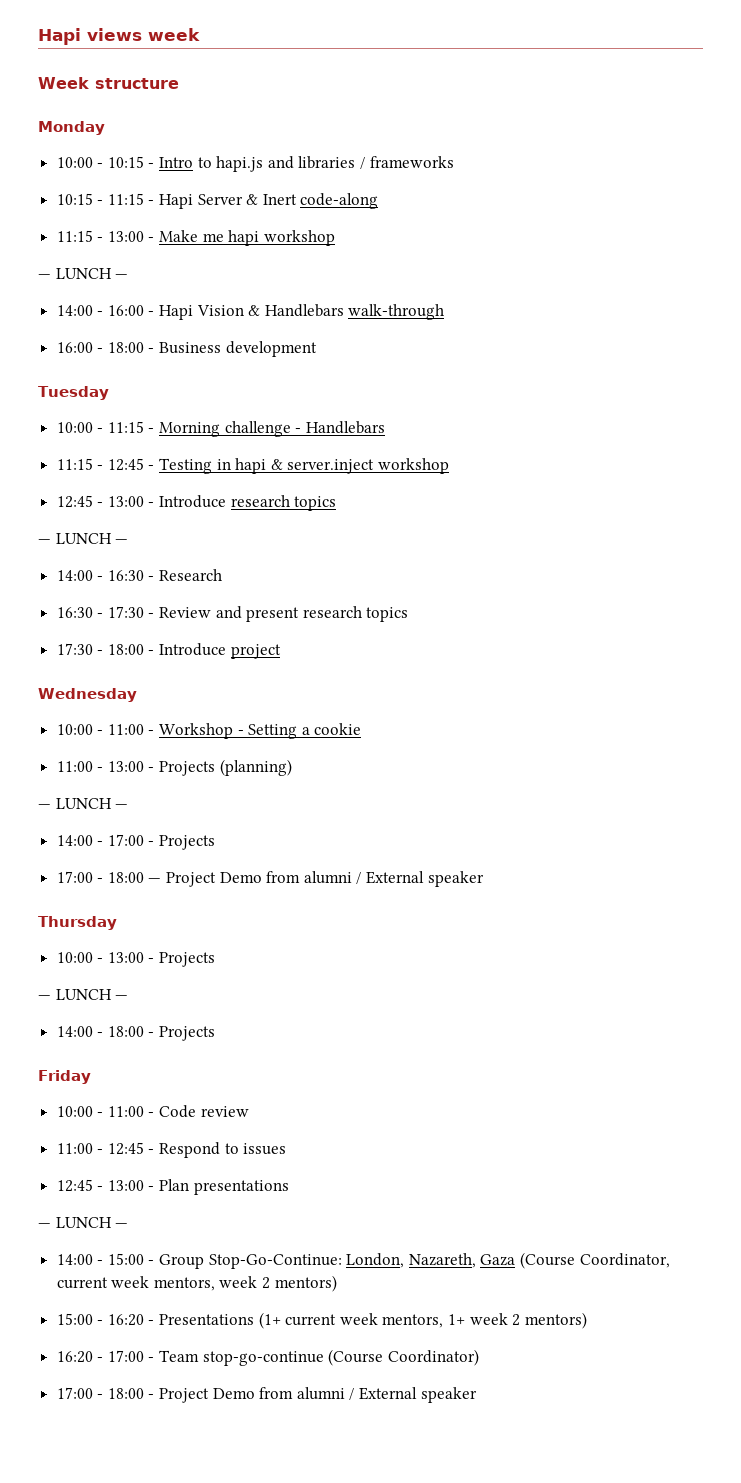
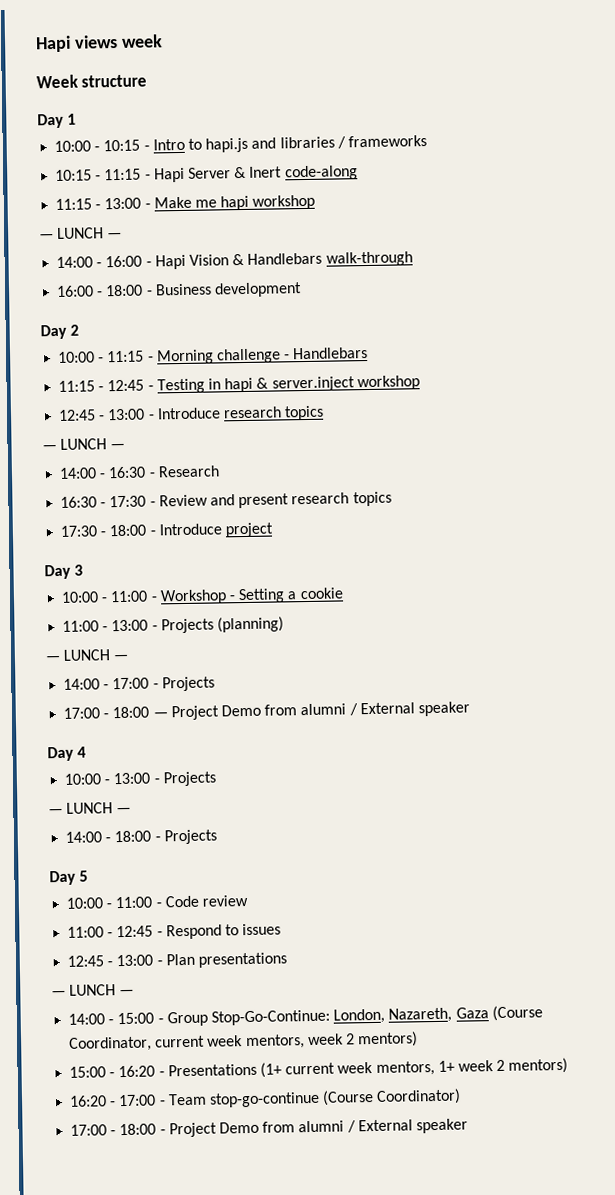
- Monday
+ Day 1
- Tuesday
+ Day 2
- Wednesday
+ Day 3
- Thursday
+ Day 4
- Friday
+ Day 5

